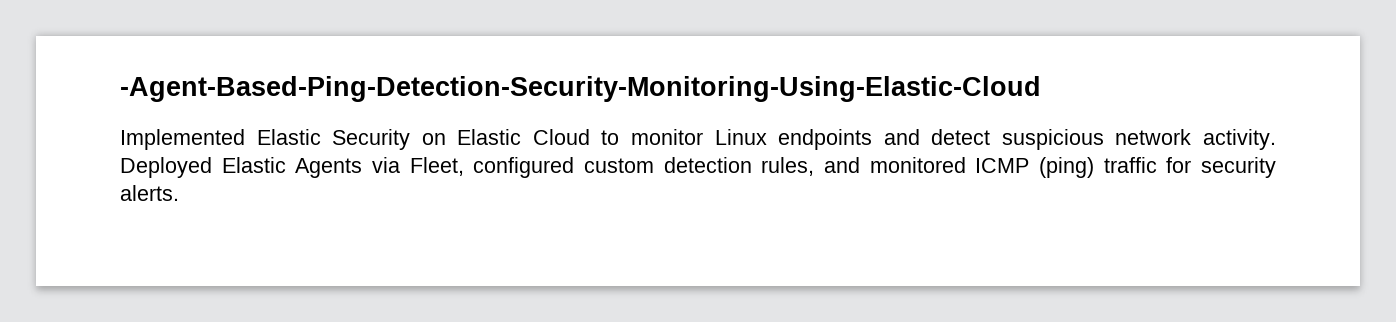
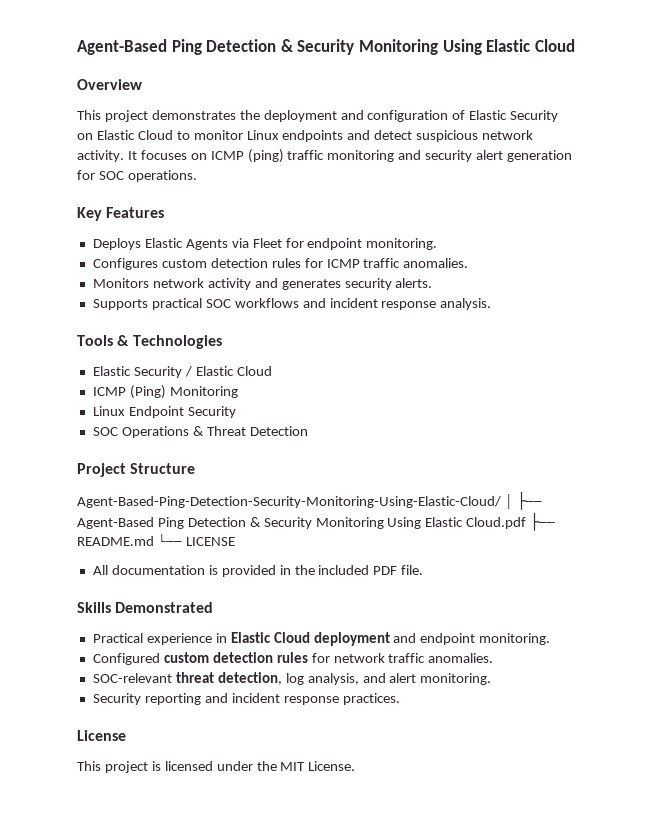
- -Agent-Based-Ping-Detection-Security-Monitoring-Using-Elastic-Cloud
- Implemented Elastic Security on Elastic Cloud to monitor Linux endpoints and detect suspicious network activity.
+ Agent-Based Ping Detection & Security Monitoring Using Elastic Cloud
+ Overview
+ This project demonstrates the deployment and configuration of Elastic Security on Elastic Cloud to monitor Linux endpoints and detect suspicious network activity.
- Deployed Elastic Agents via Fleet, configured custom detection rules, and monitored ICMP (ping) traffic for security alerts.
+ It focuses on ICMP (ping) traffic monitoring and security alert generation for SOC operations.
+ Key Features
+ Deploys Elastic Agents via Fleet for endpoint monitoring.
+ Configures custom detection rules for ICMP traffic anomalies.
+ Monitors network activity and generates security alerts.
+ Supports practical SOC workflows and incident response analysis.
+ Tools & Technologies
+ Elastic Security / Elastic Cloud
+ ICMP (Ping) Monitoring
+ Linux Endpoint Security
+ SOC Operations & Threat Detection
+ Project Structure
+ Agent-Based-Ping-Detection-Security-Monitoring-Using-Elastic-Cloud/ │ ├── Agent-Based Ping Detection & Security Monitoring Using Elastic Cloud.pdf ├── README.md └── LICENSE
+ All documentation is provided in the included PDF file.
+ Skills Demonstrated
+ Practical experience in Elastic Cloud deployment and endpoint monitoring.
+ Configured custom detection rules for network traffic anomalies.
+ SOC-relevant threat detection, log analysis, and alert monitoring.
+ Security reporting and incident response practices.
+ License
+ This project is licensed under the MIT License.

